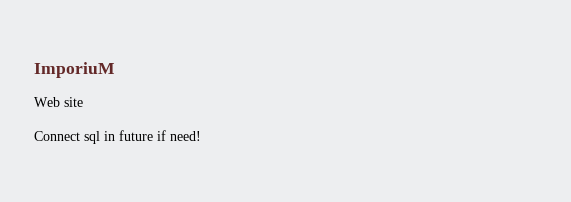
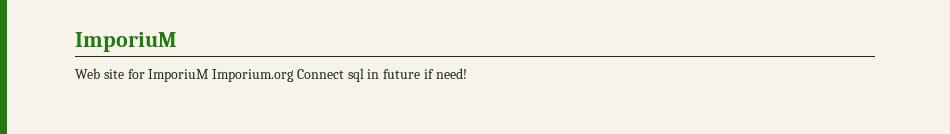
- Web site
- Connect sql in future if need!
+ Web site for ImporiuM Imporium.org Connect sql in future if need!

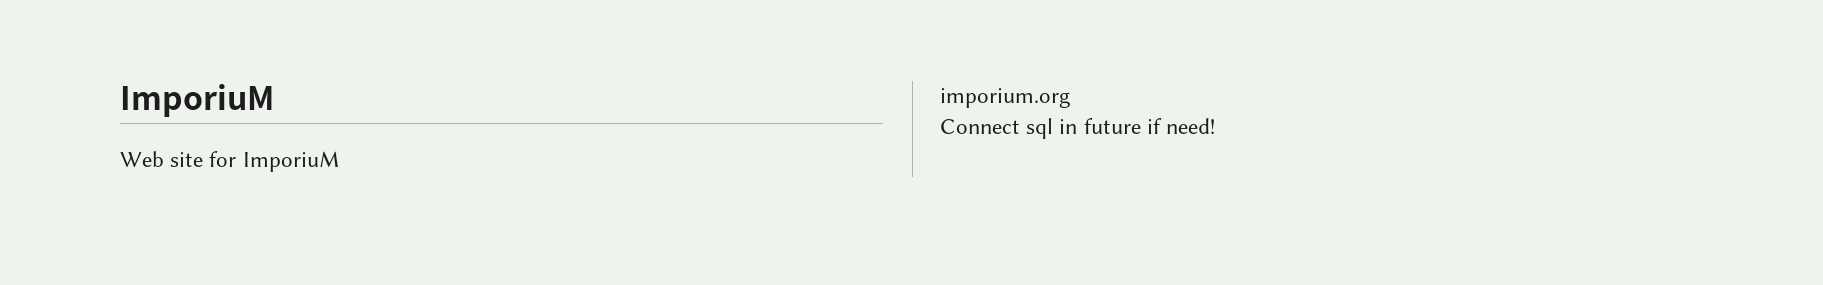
- Web site for ImporiuM Imporium.org Connect sql in future if need!
+ Web site for ImporiuM
+ imporium.org
+ Connect sql in future if need!

